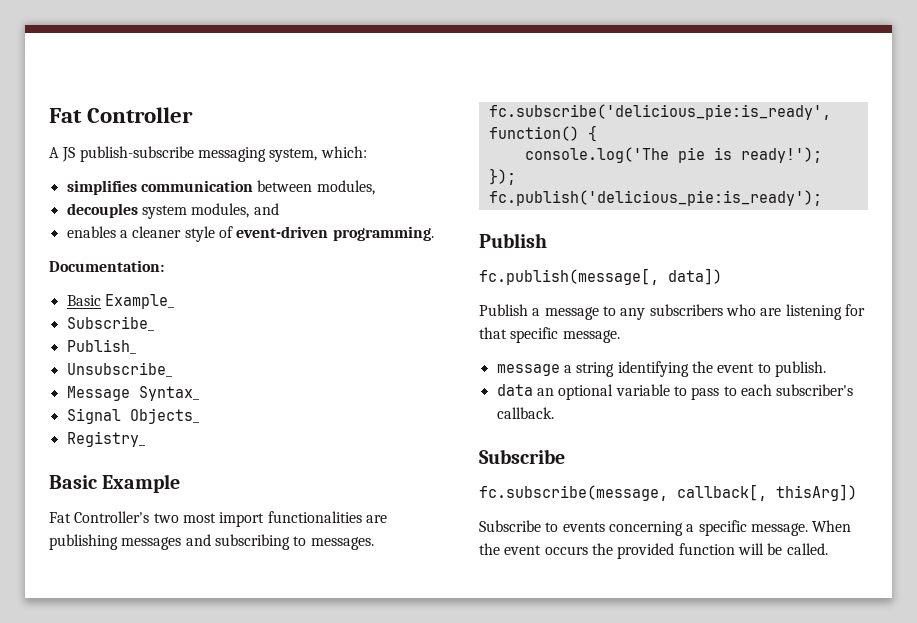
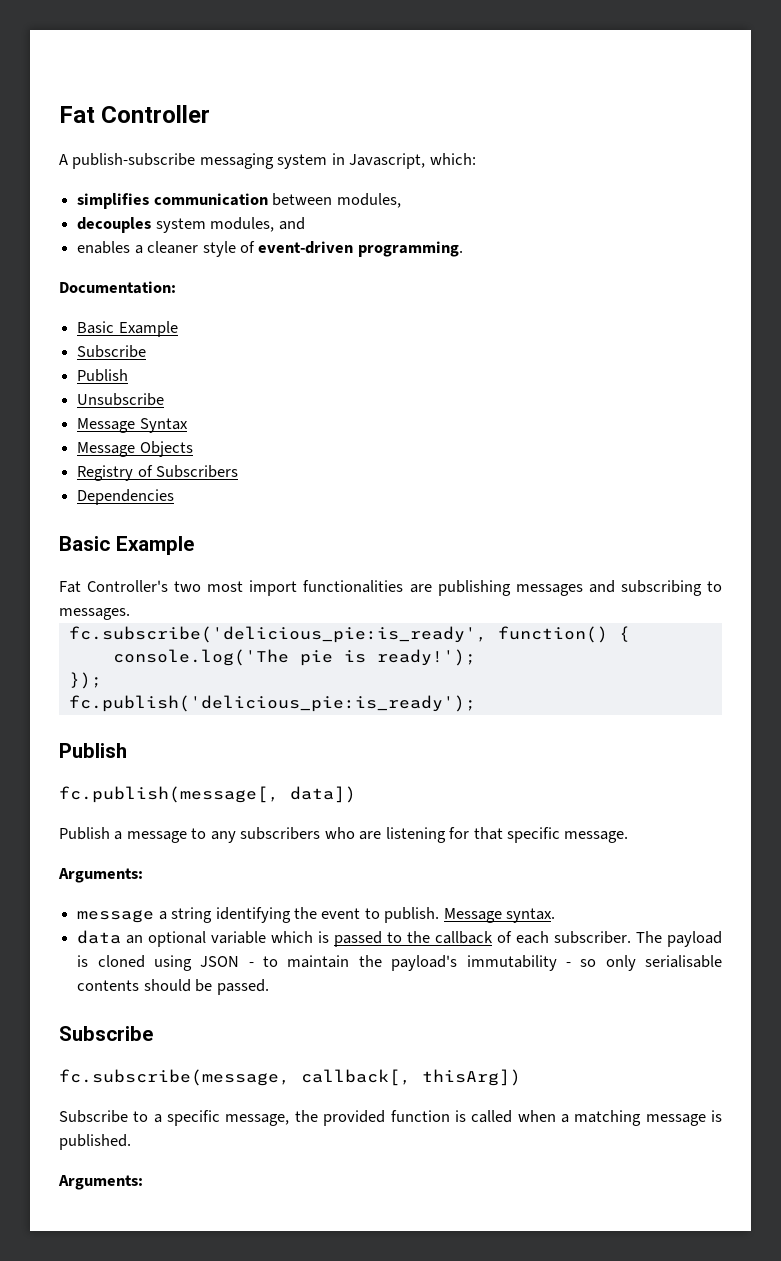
- A JS publish-subscribe messaging system, which:
+ A publish-subscribe messaging system in Javascript, which:
  Documentation:
- Basic Example_
- Subscribe_
- Publish_
- Unsubscribe_
- Message Syntax_
- Signal Objects_
- Registry_
+ Basic Example
+ Subscribe
+ Publish
+ Unsubscribe
+ Message Syntax
+ Message Objects
+ Registry of Subscribers
+ Dependencies
  Publish a message to any subscribers who are listening for that specific message.
+ Arguments:
+ Message syntax.
- data an optional variable to pass to each subscriber's callback.
+ data an optional variable which is passed to the callback of each subscriber. The payload is cloned using JSON - to maintain the payload's immutability - so only serialisable contents should be passed.
- Subscribe to events concerning a specific message. When the event occurs the provided function will be called.
+ Subscribe to a specific message, the provided function is called when a matching message is published.
+ Arguments:

